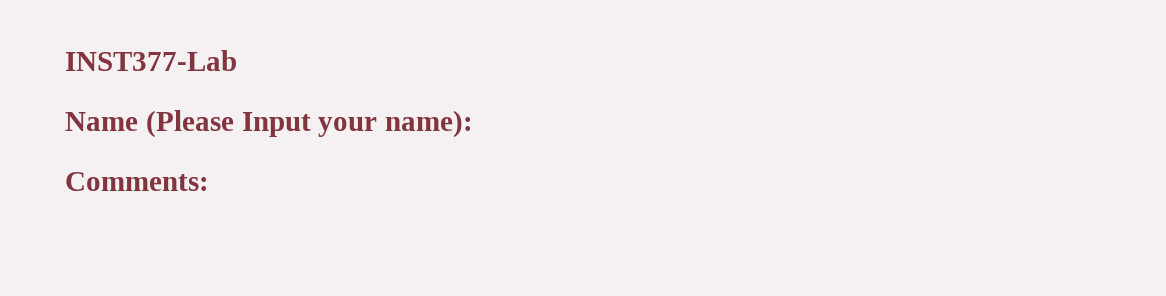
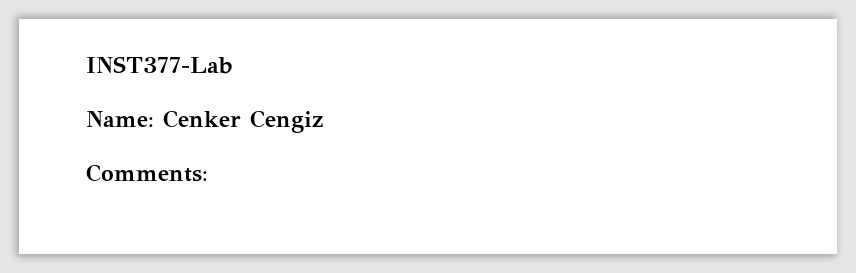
- Name (Please Input your name):
+ Name: Cenker Cengiz

